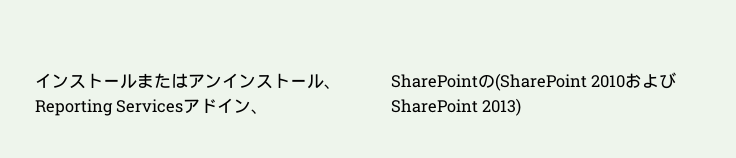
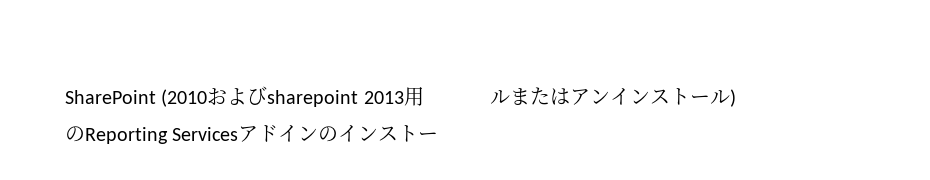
- インストールまたはアンインストール、Reporting Servicesアドイン、SharePointの(SharePoint 2010およびSharePoint 2013)
+ SharePoint (2010およびsharepoint 2013用のReporting Servicesアドインのインストールまたはアンインストール)

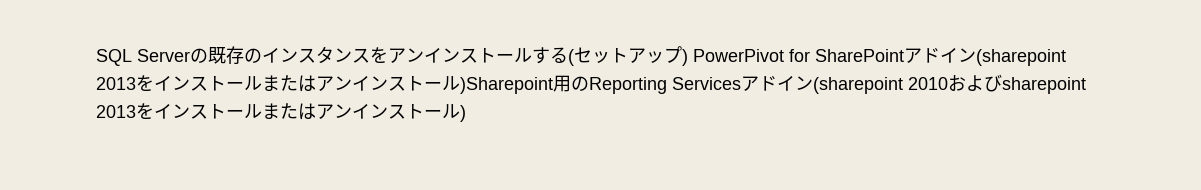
- SharePoint (2010およびsharepoint 2013用のReporting Servicesアドインのインストールまたはアンインストール)
+ SQL Serverの既存のインスタンスをアンインストールする(セットアップ) PowerPivot for SharePointアドイン(sharepoint 2013をインストールまたはアンインストール)Sharepoint用のReporting Servicesアドイン(sharepoint 2010およびsharepoint 2013をインストールまたはアンインストール)

